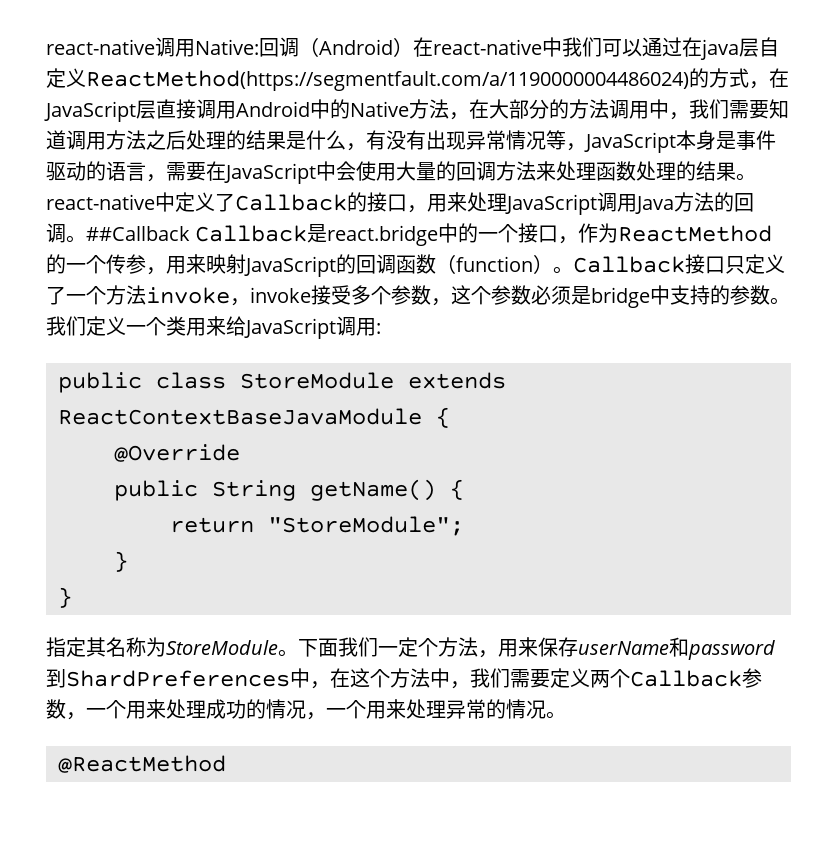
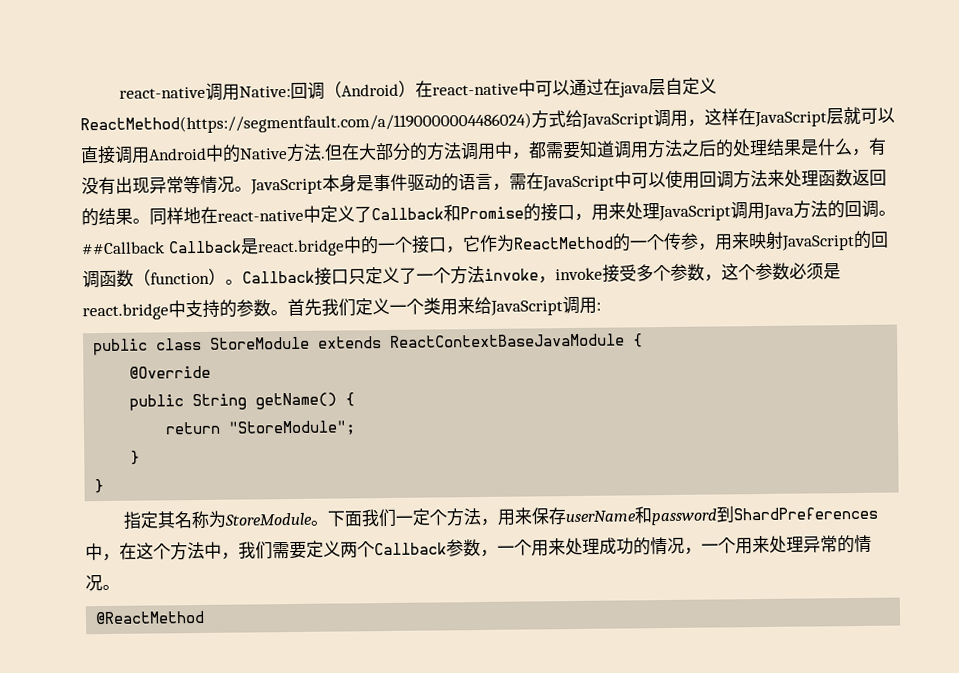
- 回调（Android）在react-native中我们可以通过在java层自定义ReactMethod(https://segmentfault.com/a/1190000004486024)的方式，在JavaScript层直接调用Android中的Native方法，在大部分的方法调用中，我们需要知道调用方法之后处理的结果是什么，有没有出现异常情况等，JavaScript本身是事件驱动的语言，需要在JavaScript中会使用大量的回调方法来处理函数处理的结果。react-native中定义了Callback的接口，用来处理JavaScript调用Java方法的回调。
+ 回调（Android）在react-native中可以通过在java层自定义ReactMethod(https://segmentfault.com/a/1190000004486024)方式给JavaScript调用，这样在JavaScript层就可以直接调用Android中的Native方法.但在大部分的方法调用中，都需要知道调用方法之后的处理结果是什么，有没有出现异常等情况。JavaScript本身是事件驱动的语言，需在JavaScript中可以使用回调方法来处理函数返回的结果。同样地在react-native中定义了Callback和Promise的接口，用来处理JavaScript调用Java方法的回调。
- ##Callback Callback是react.bridge中的一个接口，作为ReactMethod的一个传参，用来映射JavaScript的回调函数（function）。
+ ##Callback Callback是react.bridge中的一个接口，它作为ReactMethod的一个传参，用来映射JavaScript的回调函数（function）。
- Callback接口只定义了一个方法invoke，invoke接受多个参数，这个参数必须是bridge中支持的参数。
+ Callback接口只定义了一个方法invoke，invoke接受多个参数，这个参数必须是react.bridge中支持的参数。
- 我们定义一个类用来给JavaScript调用:
+ 首先我们定义一个类用来给JavaScript调用:

